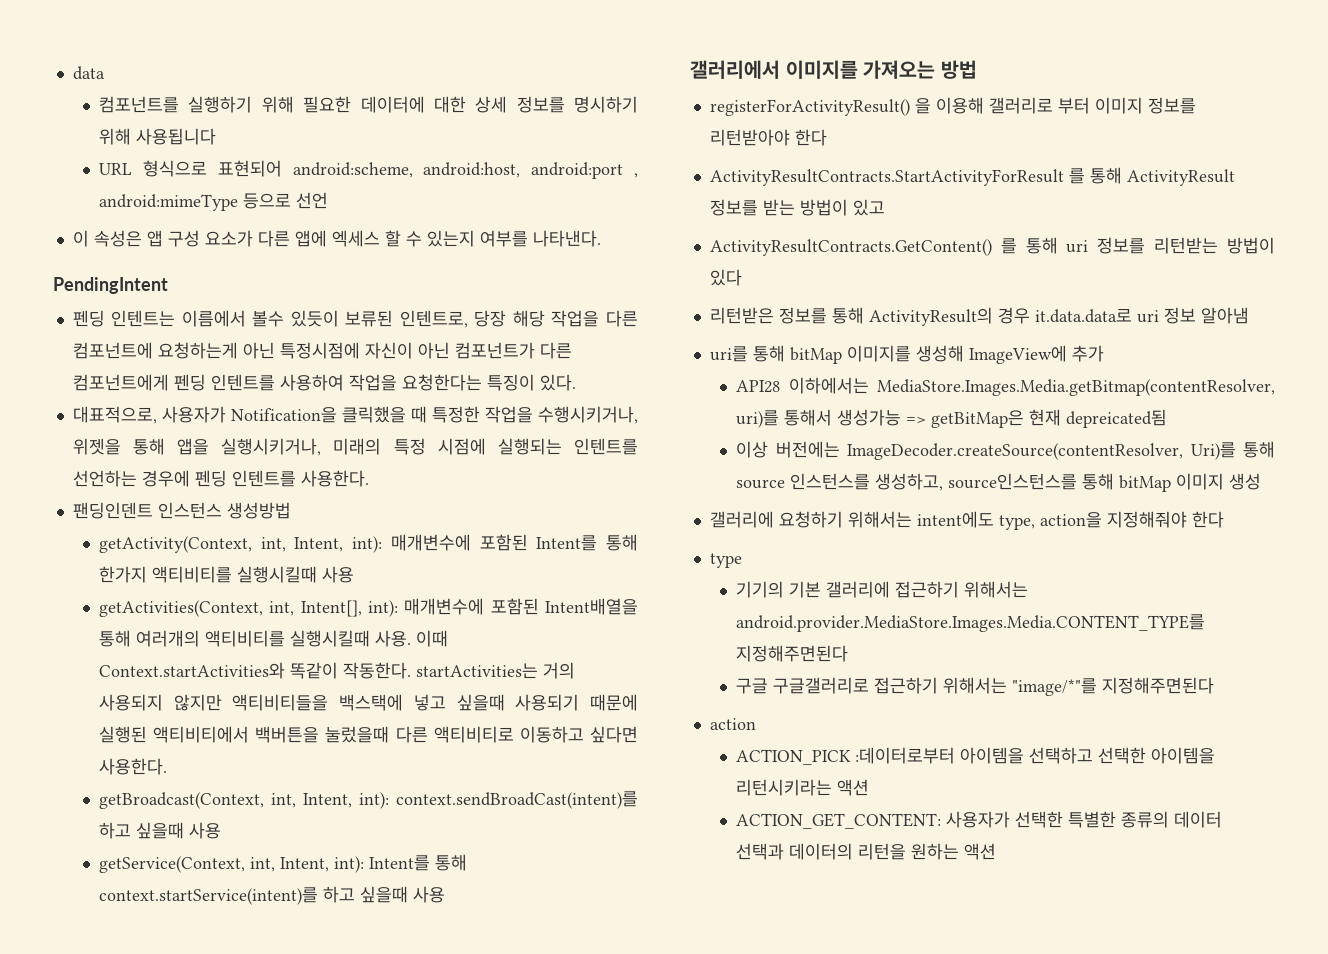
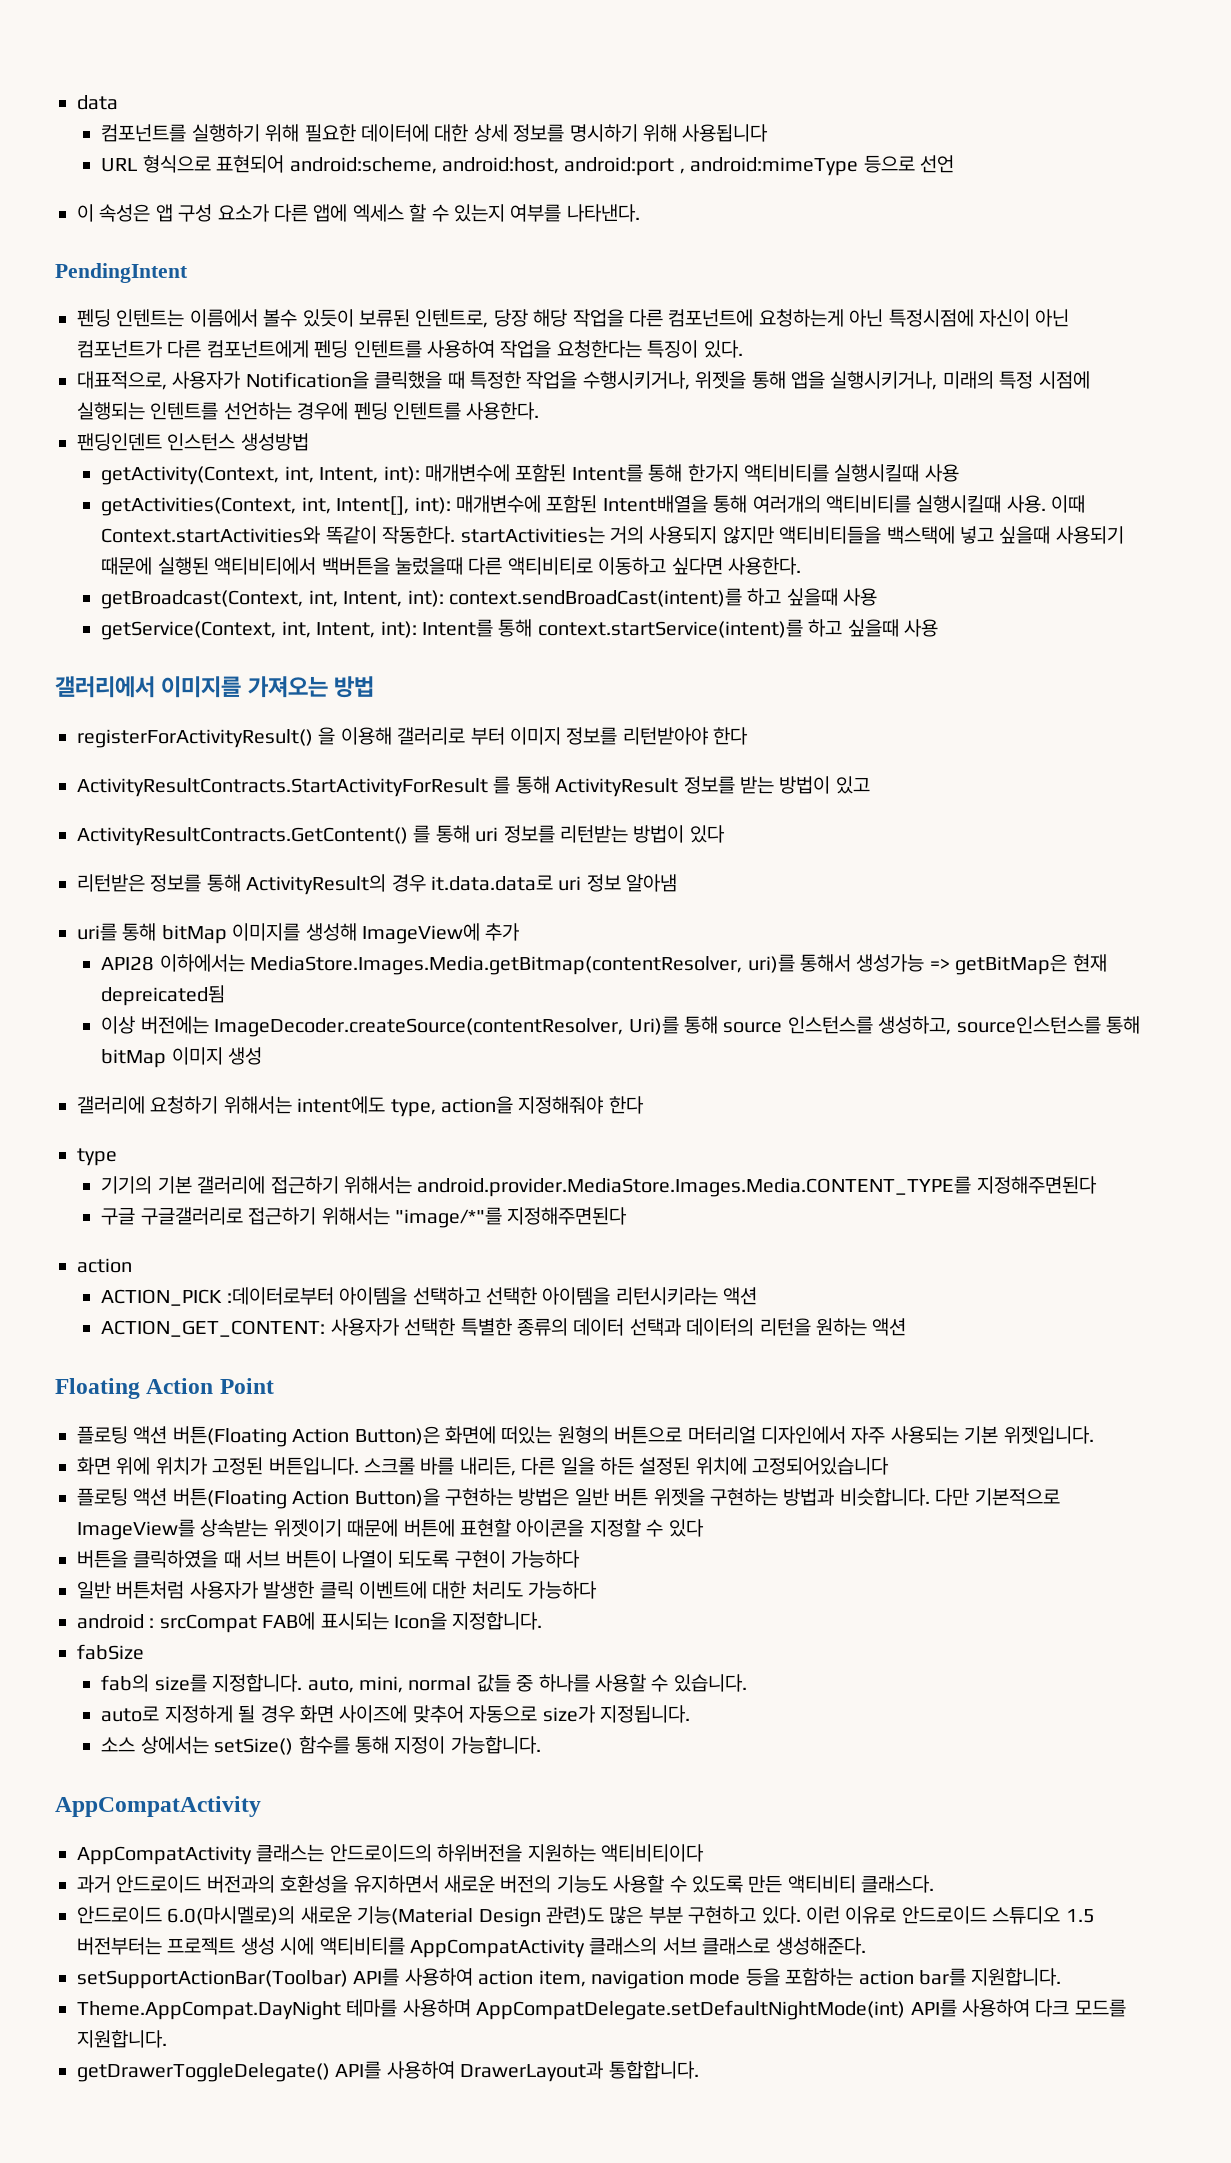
+ Floating Action Point
+ 플로팅 액션 버튼(Floating Action Button)은 화면에 떠있는 원형의 버튼으로 머터리얼 디자인에서 자주 사용되는 기본 위젯입니다.
+ 화면 위에 위치가 고정된 버튼입니다. 스크롤 바를 내리든, 다른 일을 하든 설정된 위치에 고정되어있습니다
+ 플로팅 액션 버튼(Floating Action Button)을 구현하는 방법은 일반 버튼 위젯을 구현하는 방법과 비슷합니다. 다만 기본적으로 ImageView를 상속받는 위젯이기 때문에 버튼에 표현할 아이콘을 지정할 수 있다
+ 버튼을 클릭하였을 때 서브 버튼이 나열이 되도록 구현이 가능하다
+ 일반 버튼처럼 사용자가 발생한 클릭 이벤트에 대한 처리도 가능하다
+ android : srcCompat FAB에 표시되는 Icon을 지정합니다.
+ fabSize
+ fab의 size를 지정합니다. auto, mini, normal 값들 중 하나를 사용할 수 있습니다.
+ auto로 지정하게 될 경우 화면 사이즈에 맞추어 자동으로 size가 지정됩니다.
+ 소스 상에서는 setSize() 함수를 통해 지정이 가능합니다.
+ AppCompatActivity
+ AppCompatActivity 클래스는 안드로이드의 하위버전을 지원하는 액티비티이다
+ 과거 안드로이드 버전과의 호환성을 유지하면서 새로운 버전의 기능도 사용할 수 있도록 만든 액티비티 클래스다.
+ 안드로이드 6.0(마시멜로)의 새로운 기능(Material Design 관련)도 많은 부분 구현하고 있다. 이런 이유로 안드로이드 스튜디오 1.5 버전부터는 프로젝트 생성 시에 액티비티를 AppCompatActivity 클래스의 서브 클래스로 생성해준다.
+ setSupportActionBar(Toolbar) API를 사용하여 action item, navigation mode 등을 포함하는 action bar를 지원합니다.
+ Theme.AppCompat.DayNight 테마를 사용하며 AppCompatDelegate.setDefaultNightMode(int) API를 사용하여 다크 모드를 지원합니다.
+ getDrawerToggleDelegate() API를 사용하여 DrawerLayout과 통합합니다.

